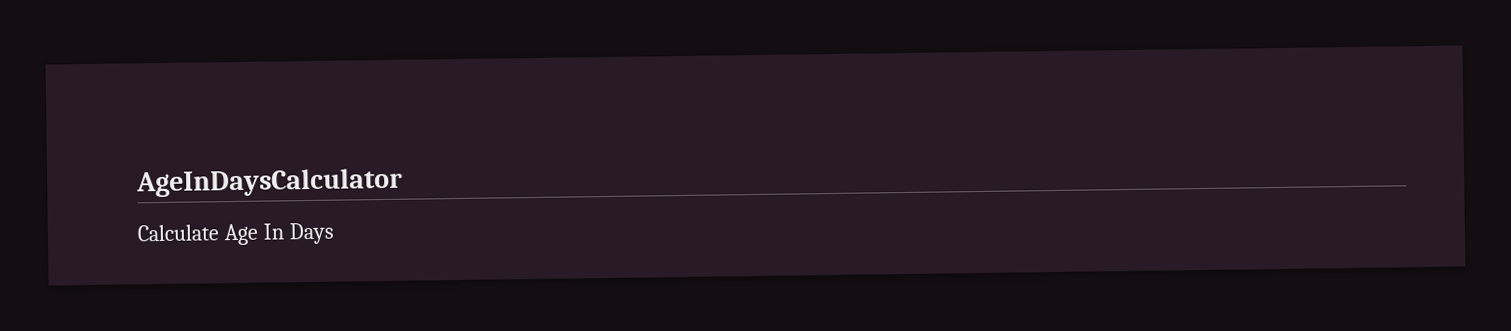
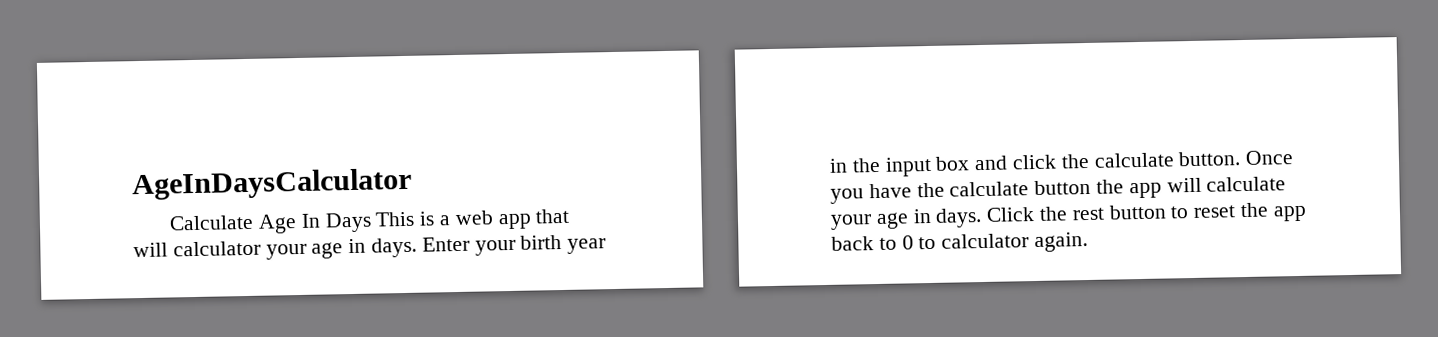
- Calculate Age In Days
+ Calculate Age In Days This is a web app that will calculator your age in days. Enter your birth year in the input box and click the calculate button. Once you have the calculate button the app will calculate your age in days. Click the rest button to reset the app back to 0 to calculator again.

